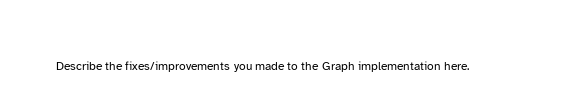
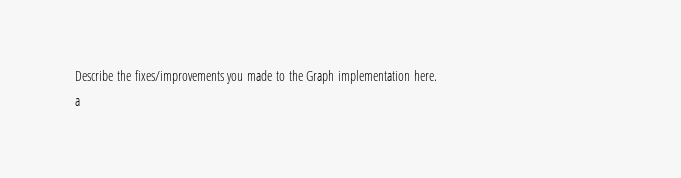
+ a

